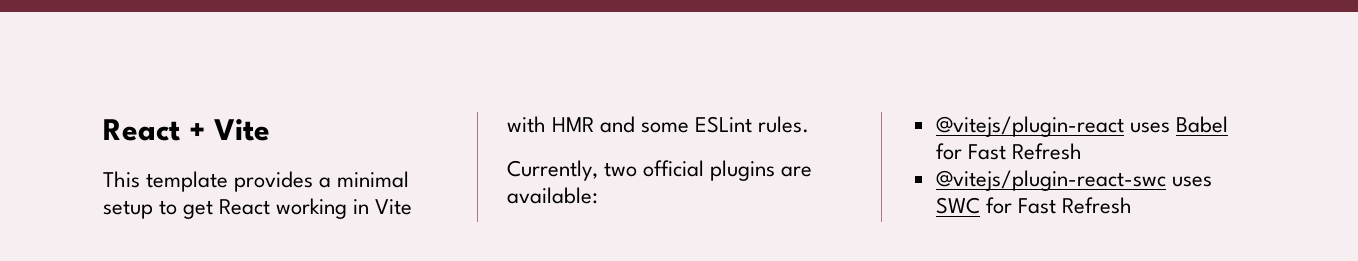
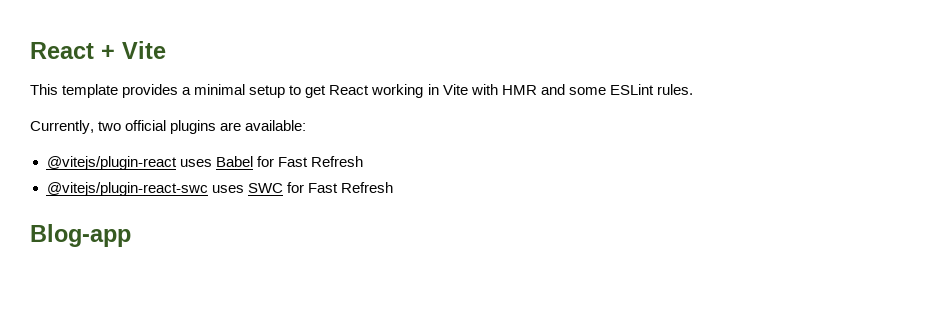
+ Blog-app

